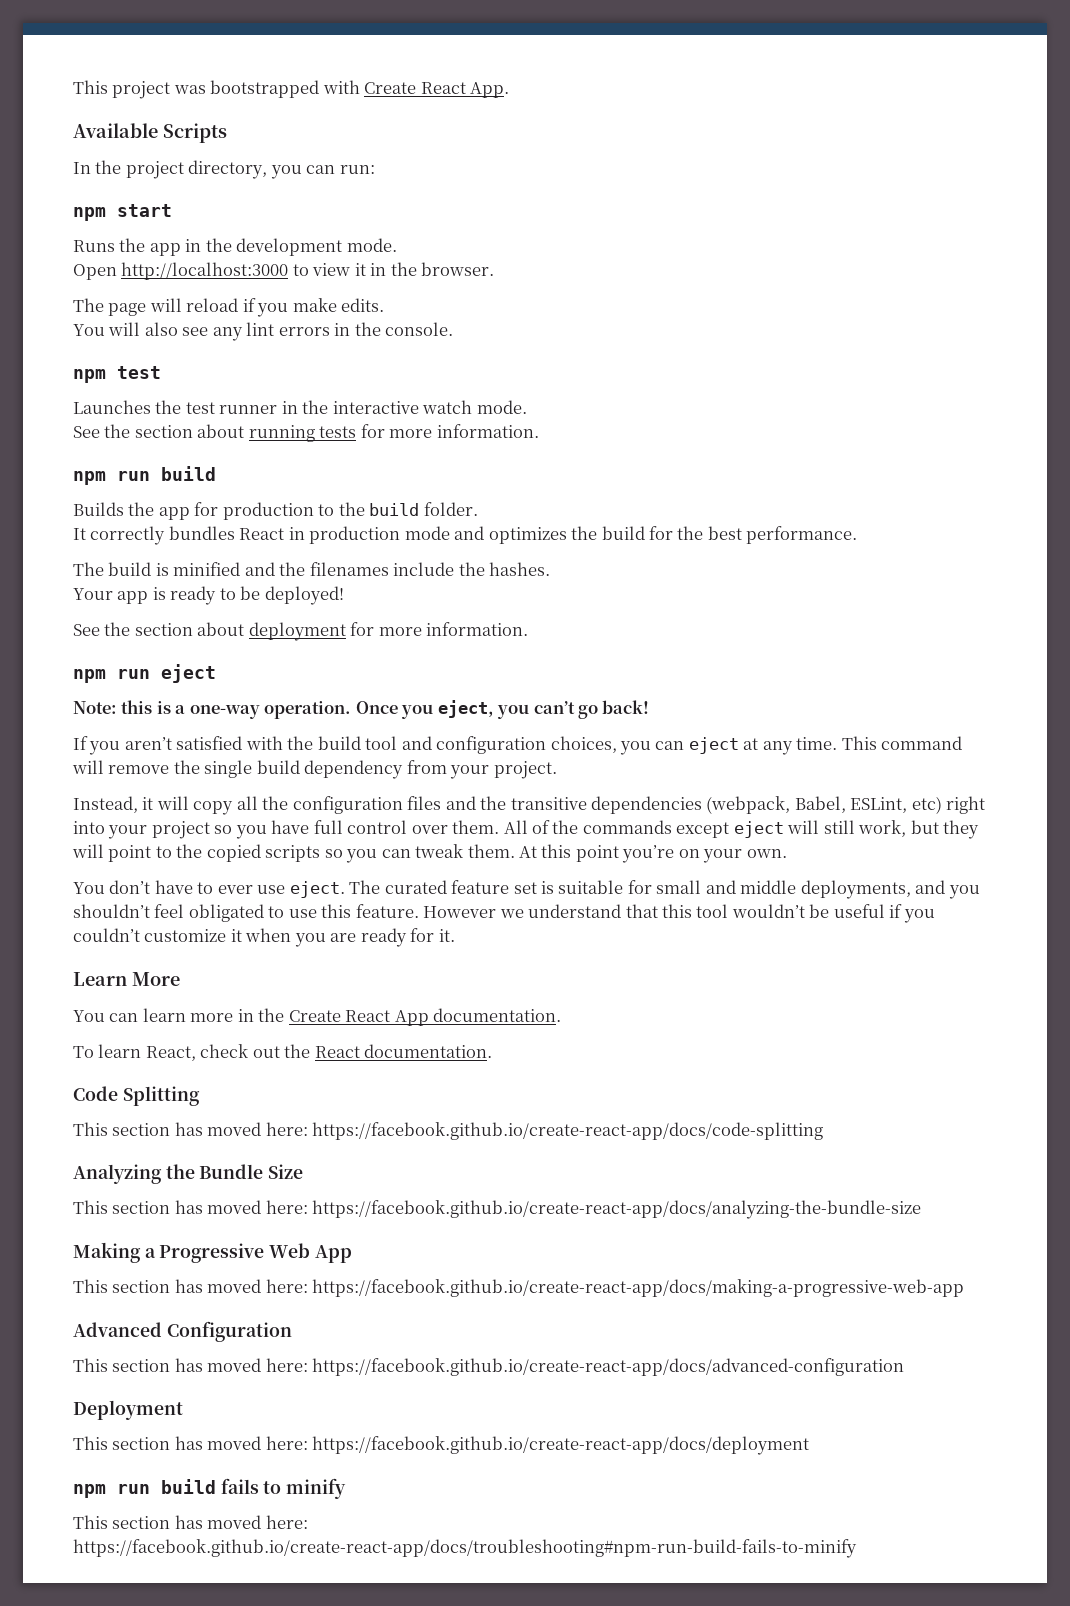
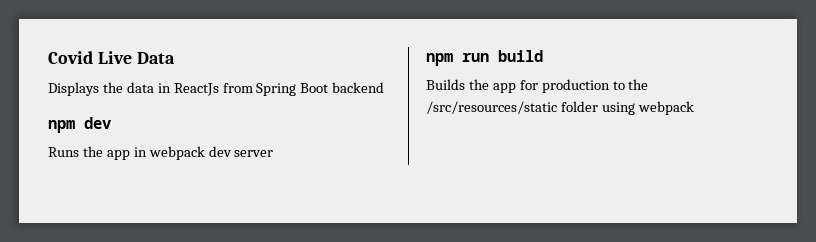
- This project was bootstrapped with Create React App.
- Available Scripts
- In the project directory, you can run:
- npm start
+ Covid Live Data
+ Displays the data in ReactJs from Spring Boot backend
+ npm dev
- Runs the app in the development mode.
- Open http://localhost:3000 to view it in the browser.
- The page will reload if you make edits.
- You will also see any lint errors in the console.
- npm test
- Launches the test runner in the interactive watch mode.
- See the section about running tests for more information.
+ Runs the app in webpack dev server
- Builds the app for production to the build folder.
- It correctly bundles React in production mode and optimizes the build for the best performance.
- The build is minified and the filenames include the hashes.
- Your app is ready to be deployed!
- See the section about deployment for more information.
- npm run eject
- Note: this is a one-way operation. Once you eject, you can’t go back!
- If you aren’t satisfied with the build tool and configuration choices, you can eject at any time. This command will remove the single build dependency from your project.
- Instead, it will copy all the configuration files and the transitive dependencies (webpack, Babel, ESLint, etc) right into your project so you have full control over them. All of the commands except eject will still work, but they will point to the copied scripts so you can tweak them. At this point you’re on your own.
- You don’t have to ever use eject. The curated feature set is suitable for small and middle deployments, and you shouldn’t feel obligated to use this feature. However we understand that this tool wouldn’t be useful if you couldn’t customize it when you are ready for it.
- Learn More
- You can learn more in the Create React App documentation.
- To learn React, check out the React documentation.
- Code Splitting
- This section has moved here: https://facebook.github.io/create-react-app/docs/code-splitting
- Analyzing the Bundle Size
- This section has moved here: https://facebook.github.io/create-react-app/docs/analyzing-the-bundle-size
- Making a Progressive Web App
- This section has moved here: https://facebook.github.io/create-react-app/docs/making-a-progressive-web-app
- Advanced Configuration
- This section has moved here: https://facebook.github.io/create-react-app/docs/advanced-configuration
- Deployment
- This section has moved here: https://facebook.github.io/create-react-app/docs/deployment
- npm run build fails to minify
- This section has moved here: https://facebook.github.io/create-react-app/docs/troubleshooting#npm-run-build-fails-to-minify
+ Builds the app for production to the /src/resources/static folder using webpack

